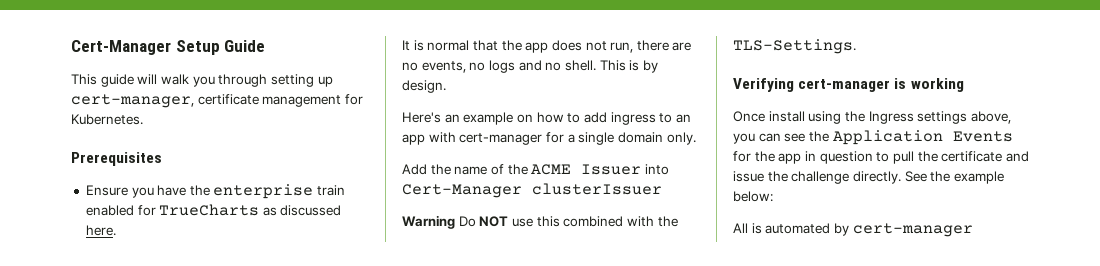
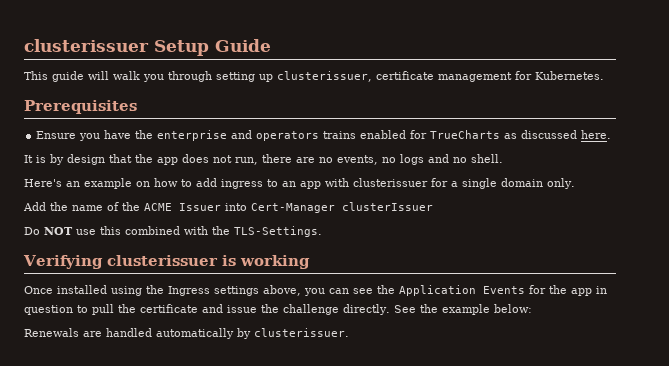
- Cert-Manager Setup Guide
+ clusterissuer Setup Guide
- This guide will walk you through setting up cert-manager, certificate management for Kubernetes.
+ This guide will walk you through setting up clusterissuer, certificate management for Kubernetes.
- Ensure you have the enterprise train enabled for TrueCharts as discussed here.
+ Ensure you have the enterprise and operators trains enabled for TrueCharts as discussed here.
- It is normal that the app does not run, there are no events, no logs and no shell. This is by design.
+ It is by design that the app does not run, there are no events, no logs and no shell.
- Here's an example on how to add ingress to an app with cert-manager for a single domain only.
+ Here's an example on how to add ingress to an app with clusterissuer for a single domain only.
- Warning Do NOT use this combined with the TLS-Settings.
+ Do NOT use this combined with the TLS-Settings.
- Verifying cert-manager is working
+ Verifying clusterissuer is working
- Once install using the Ingress settings above, you can see the Application Events for the app in question to pull the certificate and issue the challenge directly.
+ Once installed using the Ingress settings above, you can see the Application Events for the app in question to pull the certificate and issue the challenge directly.
- All is automated by cert-manager
+ Renewals are handled automatically by clusterissuer.

